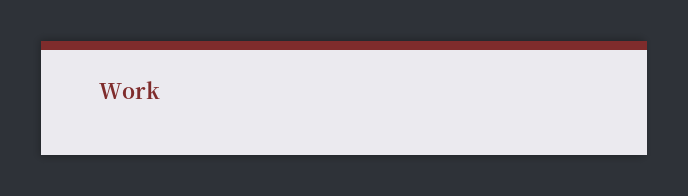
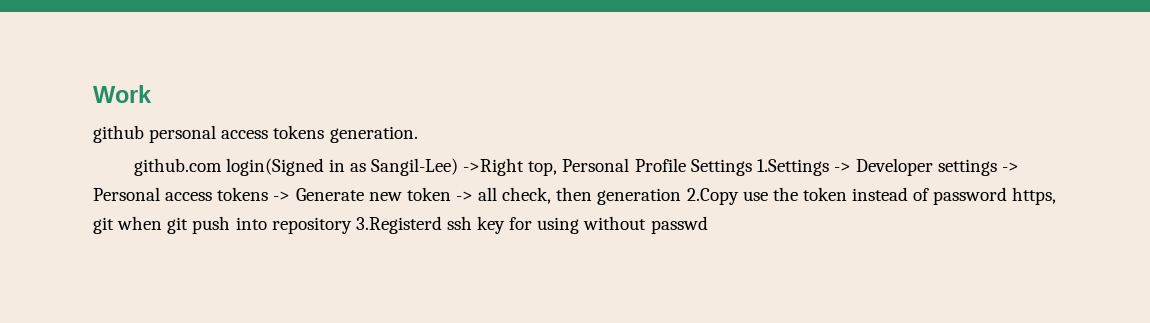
+ github personal access tokens generation.
+ github.com login(Signed in as Sangil-Lee) ->Right top, Personal Profile Settings 1.Settings -> Developer settings -> Personal access tokens -> Generate new token -> all check, then generation 2.Copy use the token instead of password https, git when git push into repository 3.Registerd ssh key for using without passwd

